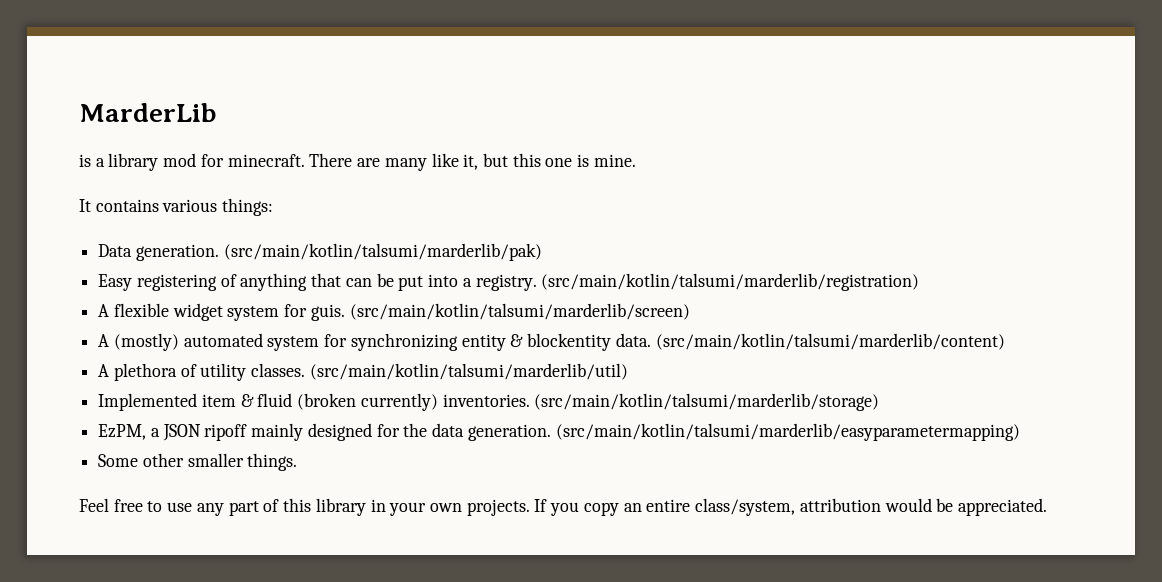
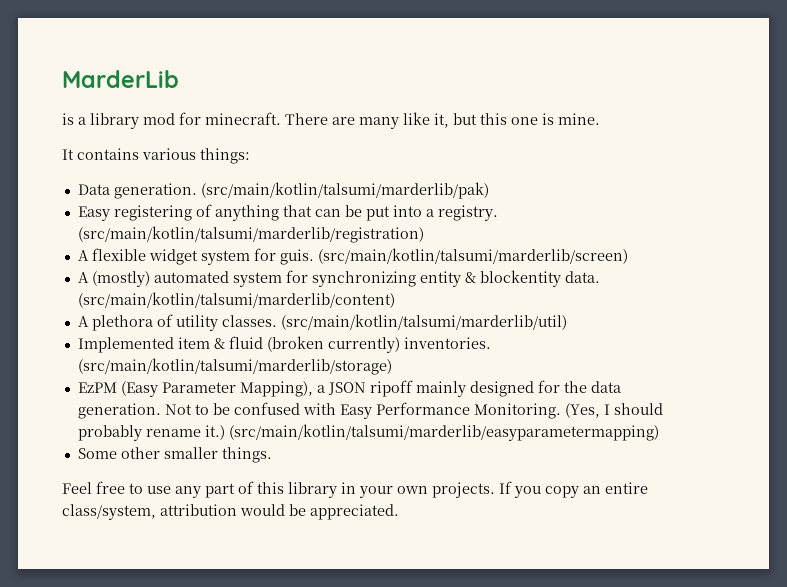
- EzPM, a JSON ripoff mainly designed for the data generation.
+ EzPM (Easy Parameter Mapping), a JSON ripoff mainly designed for the data generation.
+ Not to be confused with Easy Performance Monitoring. (Yes, I should probably rename it.)

